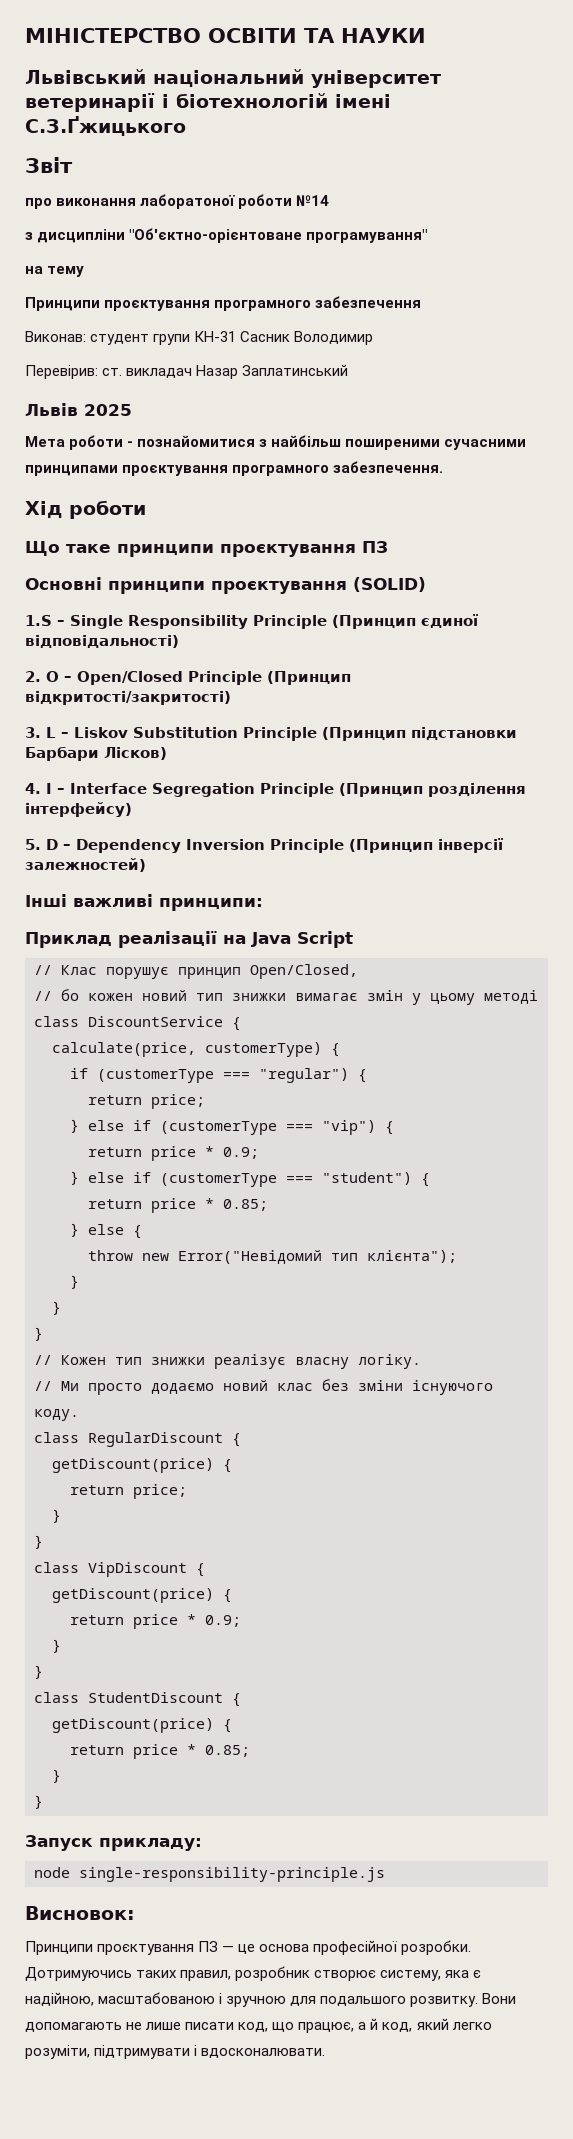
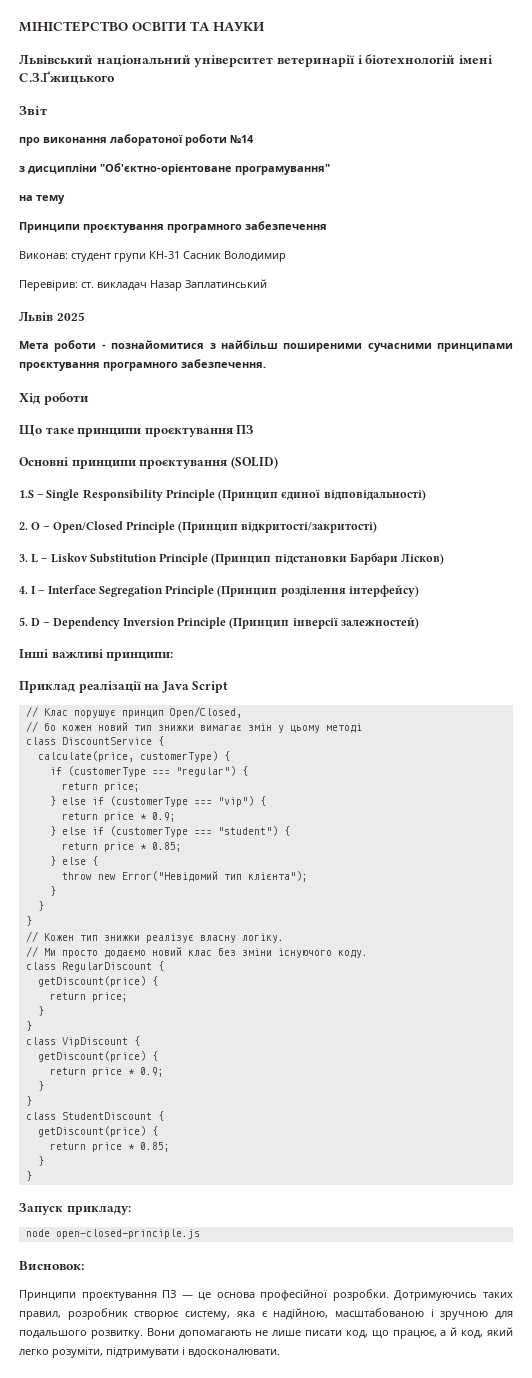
- node single-responsibility-principle.js
+ node open-closed-principle.js

